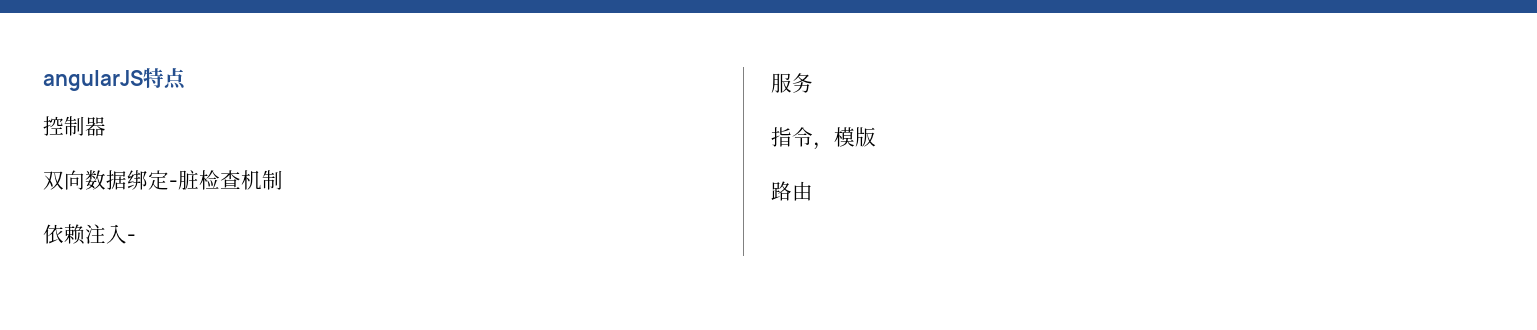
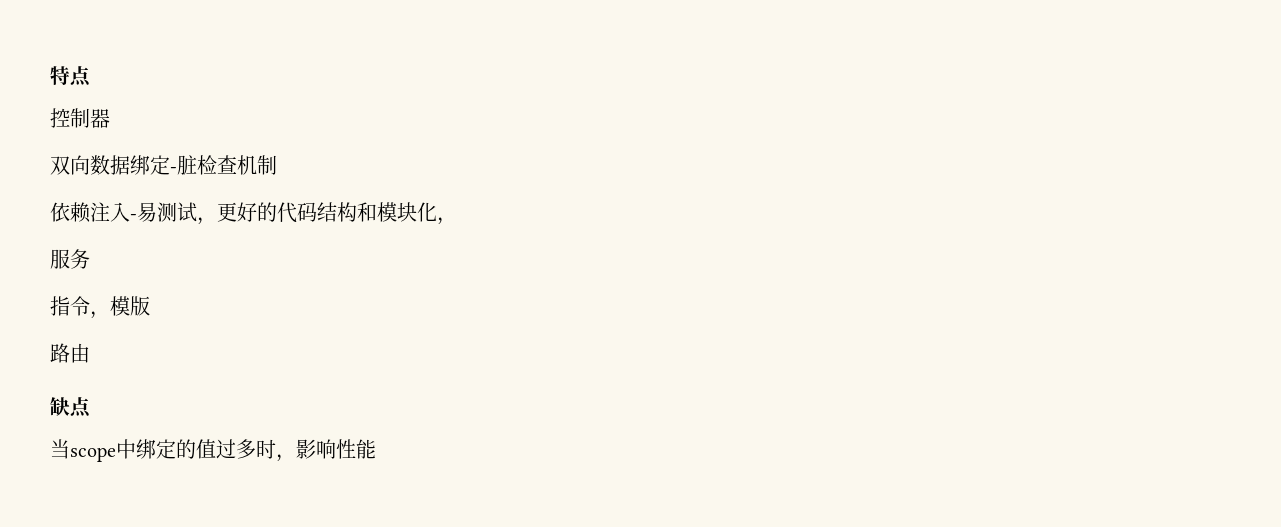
- angularJS特点
+ 特点
- 依赖注入-
+ 依赖注入-易测试，更好的代码结构和模块化，
+ 缺点
+ 当scope中绑定的值过多时，影响性能

